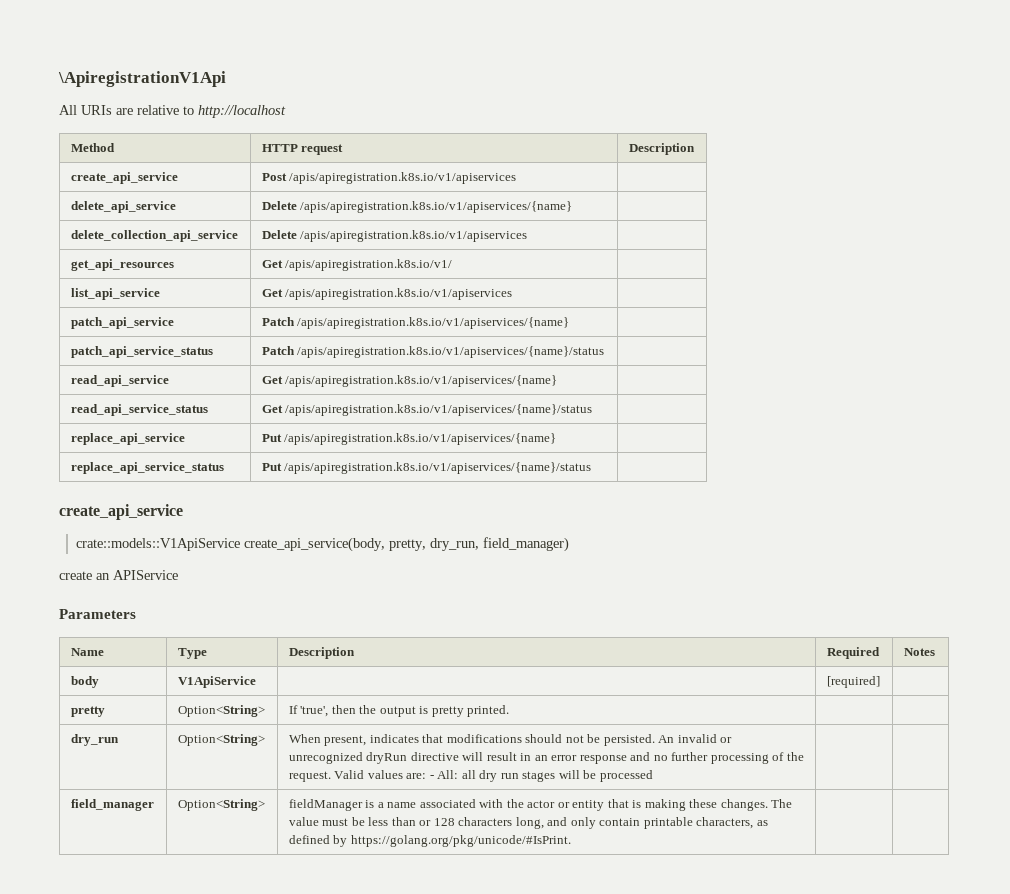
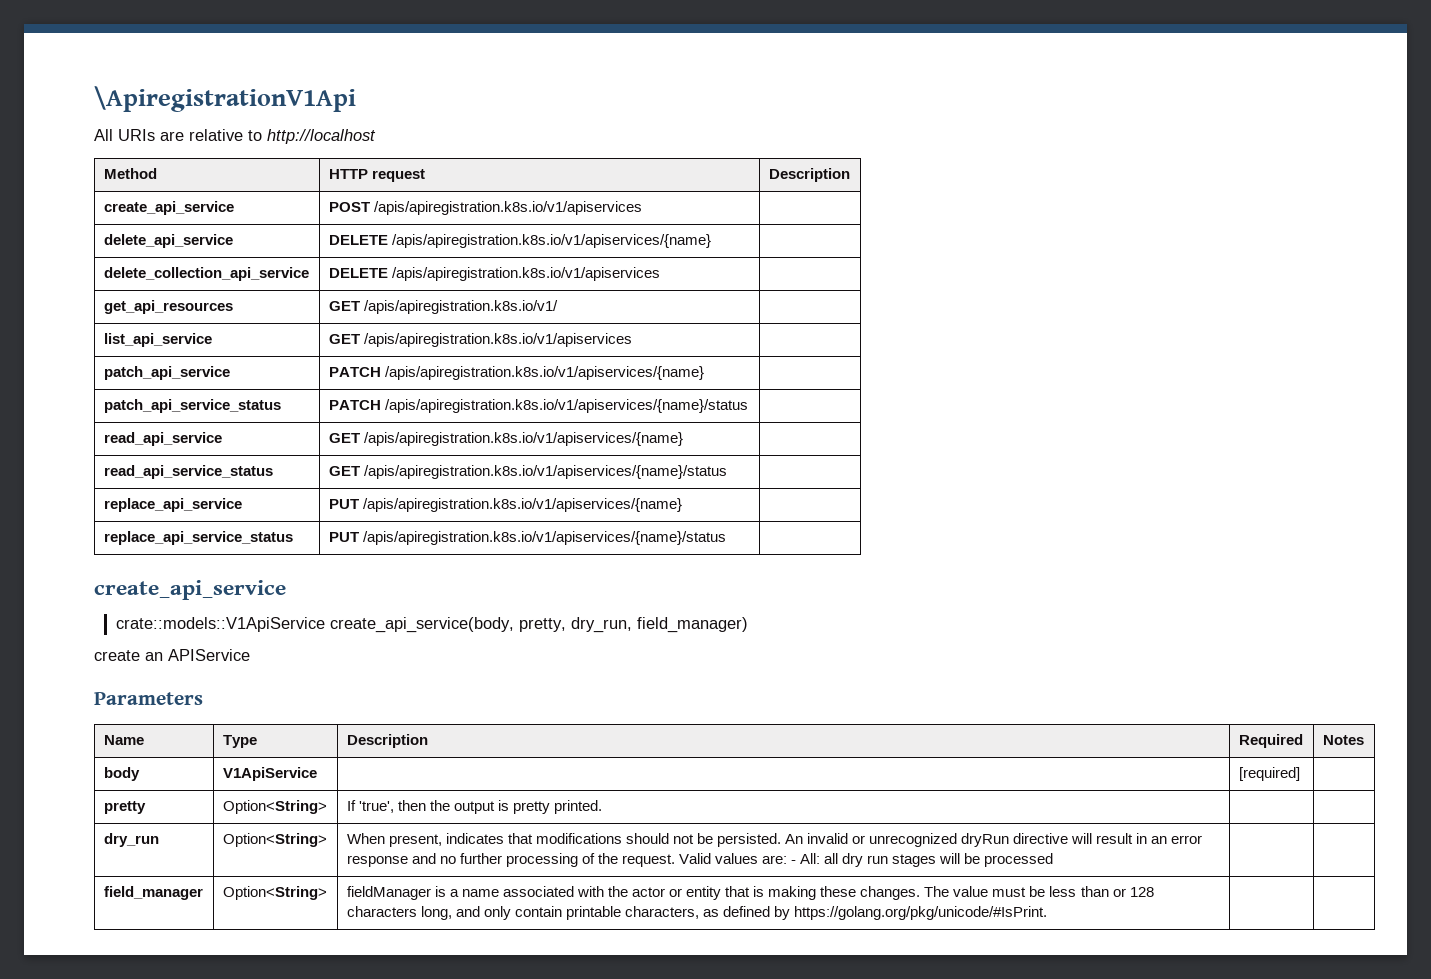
- create_api_service | Post /apis/apiregistration.k8s.io/v1/apiservices |
+ create_api_service | POST /apis/apiregistration.k8s.io/v1/apiservices |
- delete_api_service | Delete /apis/apiregistration.k8s.io/v1/apiservices/{name} |
+ delete_api_service | DELETE /apis/apiregistration.k8s.io/v1/apiservices/{name} |
- delete_collection_api_service | Delete /apis/apiregistration.k8s.io/v1/apiservices |
+ delete_collection_api_service | DELETE /apis/apiregistration.k8s.io/v1/apiservices |
- get_api_resources | Get /apis/apiregistration.k8s.io/v1/ |
+ get_api_resources | GET /apis/apiregistration.k8s.io/v1/ |
- list_api_service | Get /apis/apiregistration.k8s.io/v1/apiservices |
+ list_api_service | GET /apis/apiregistration.k8s.io/v1/apiservices |
- patch_api_service | Patch /apis/apiregistration.k8s.io/v1/apiservices/{name} |
+ patch_api_service | PATCH /apis/apiregistration.k8s.io/v1/apiservices/{name} |
- patch_api_service_status | Patch /apis/apiregistration.k8s.io/v1/apiservices/{name}/status |
+ patch_api_service_status | PATCH /apis/apiregistration.k8s.io/v1/apiservices/{name}/status |
- read_api_service | Get /apis/apiregistration.k8s.io/v1/apiservices/{name} |
+ read_api_service | GET /apis/apiregistration.k8s.io/v1/apiservices/{name} |
- read_api_service_status | Get /apis/apiregistration.k8s.io/v1/apiservices/{name}/status |
+ read_api_service_status | GET /apis/apiregistration.k8s.io/v1/apiservices/{name}/status |
- replace_api_service | Put /apis/apiregistration.k8s.io/v1/apiservices/{name} |
+ replace_api_service | PUT /apis/apiregistration.k8s.io/v1/apiservices/{name} |
- replace_api_service_status | Put /apis/apiregistration.k8s.io/v1/apiservices/{name}/status |
+ replace_api_service_status | PUT /apis/apiregistration.k8s.io/v1/apiservices/{name}/status |

